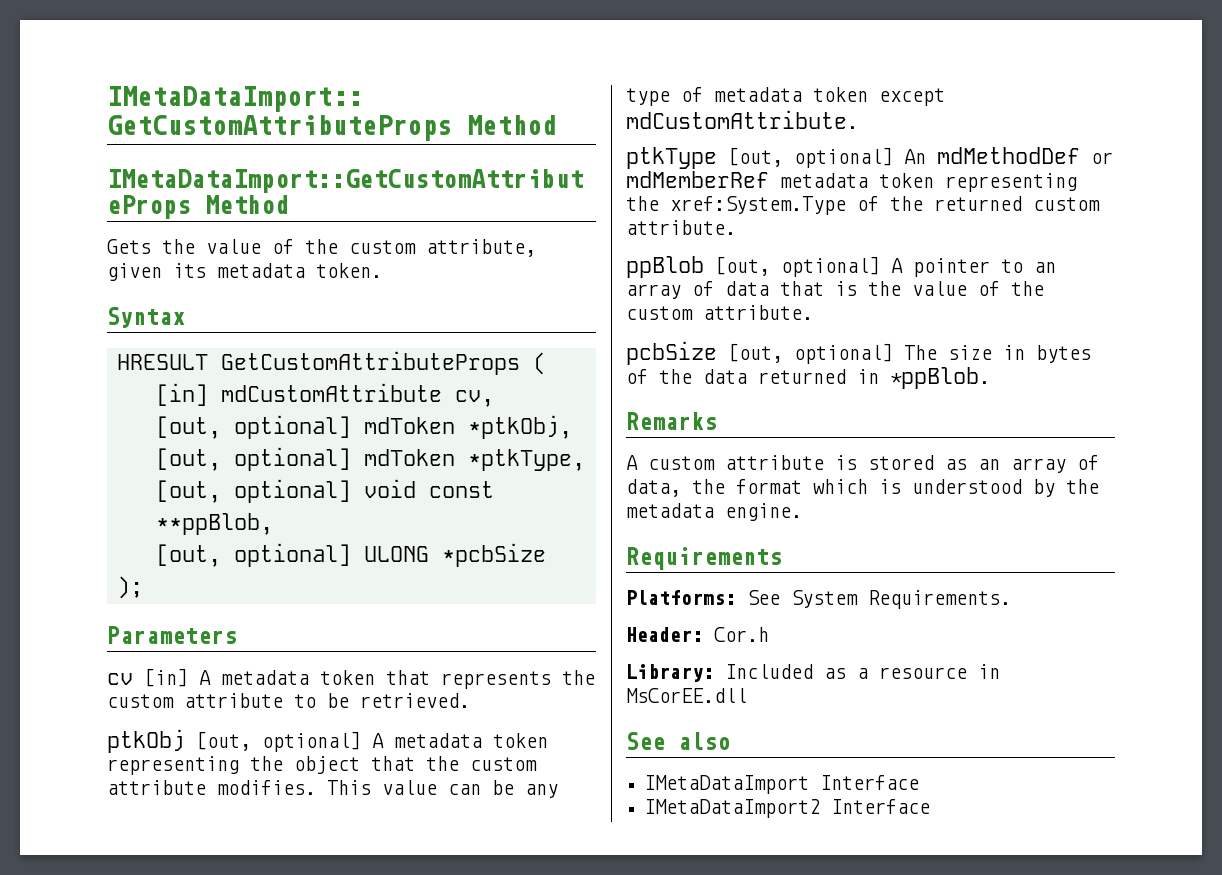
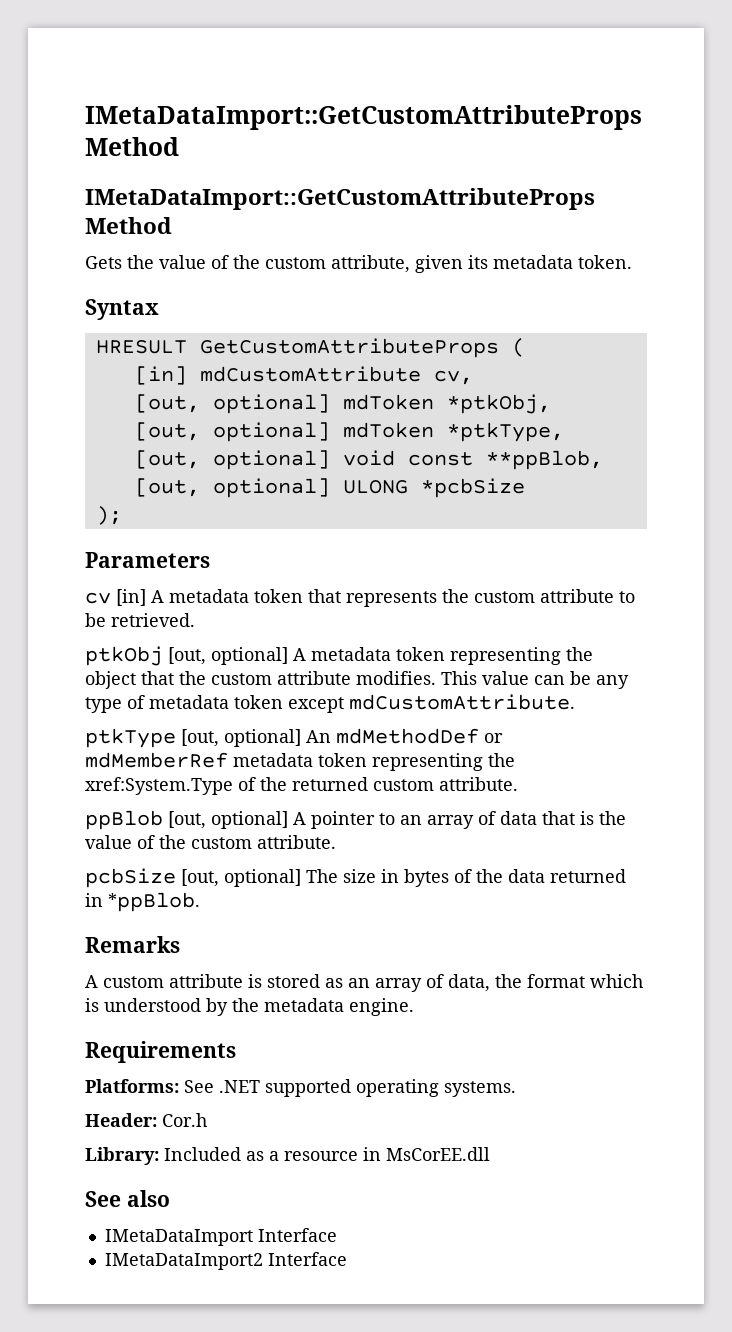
- Platforms: See System Requirements.
+ Platforms: See .NET supported operating systems.

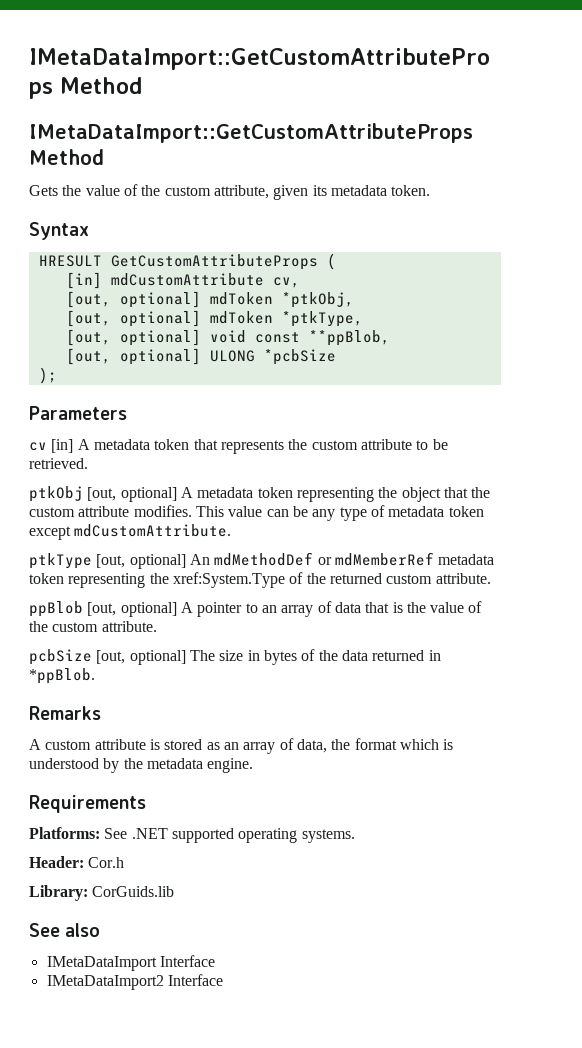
- Library: Included as a resource in MsCorEE.dll
+ Library: CorGuids.lib

